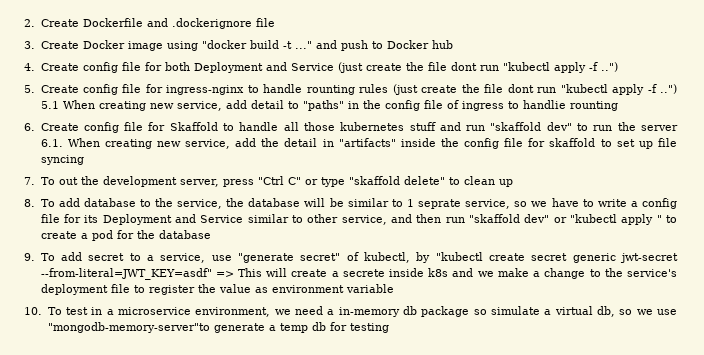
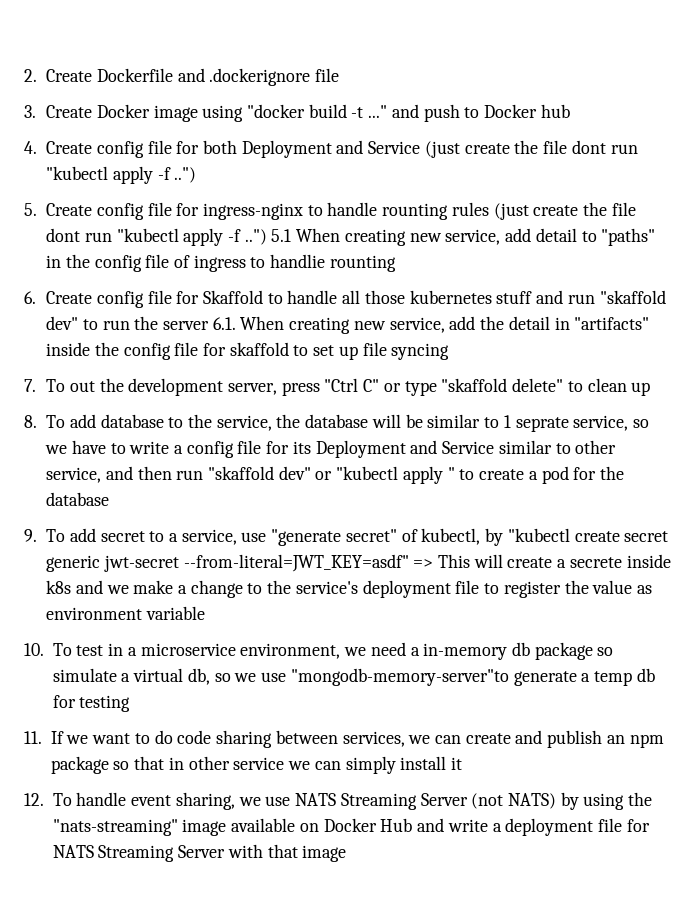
+ 11. If we want to do code sharing between services, we can create and publish an npm package so that in other service we can simply install it
+ 12. To handle event sharing, we use NATS Streaming Server (not NATS) by using the "nats-streaming" image available on Docker Hub and write a deployment file for NATS Streaming Server with that image

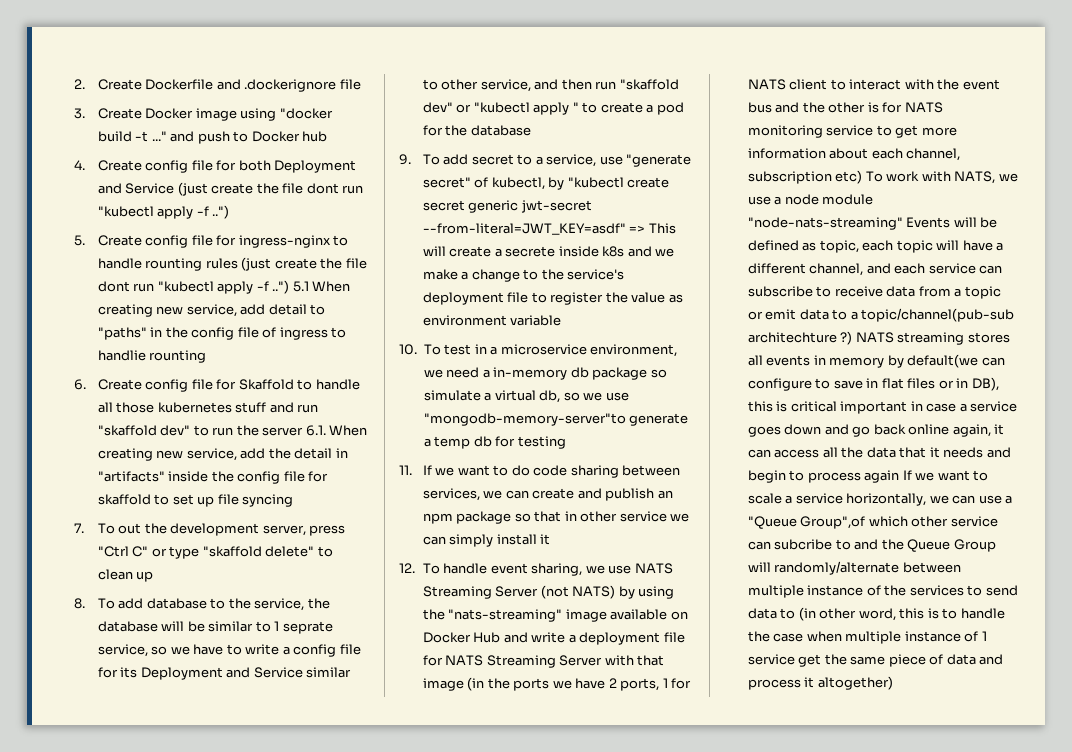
- 12. To handle event sharing, we use NATS Streaming Server (not NATS) by using the "nats-streaming" image available on Docker Hub and write a deployment file for NATS Streaming Server with that image
+ 12. To handle event sharing, we use NATS Streaming Server (not NATS) by using the "nats-streaming" image available on Docker Hub and write a deployment file for NATS Streaming Server with that image (in the ports we have 2 ports, 1 for NATS client to interact with the event bus and the other is for NATS monitoring service to get more information about each channel, subscription etc) To work with NATS, we use a node module "node-nats-streaming" Events will be defined as topic, each topic will have a different channel, and each service can subscribe to receive data from a topic or emit data to a topic/channel(pub-sub architechture ?) NATS streaming stores all events in memory by default(we can configure to save in flat files or in DB), this is critical important in case a service goes down and go back online again, it can access all the data that it needs and begin to process again If we want to scale a service horizontally, we can use a "Queue Group",of which other service can subcribe to and the Queue Group will randomly/alternate between multiple instance of the services to send data to (in other word, this is to handle the case when multiple instance of 1 service get the same piece of data and process it altogether)

